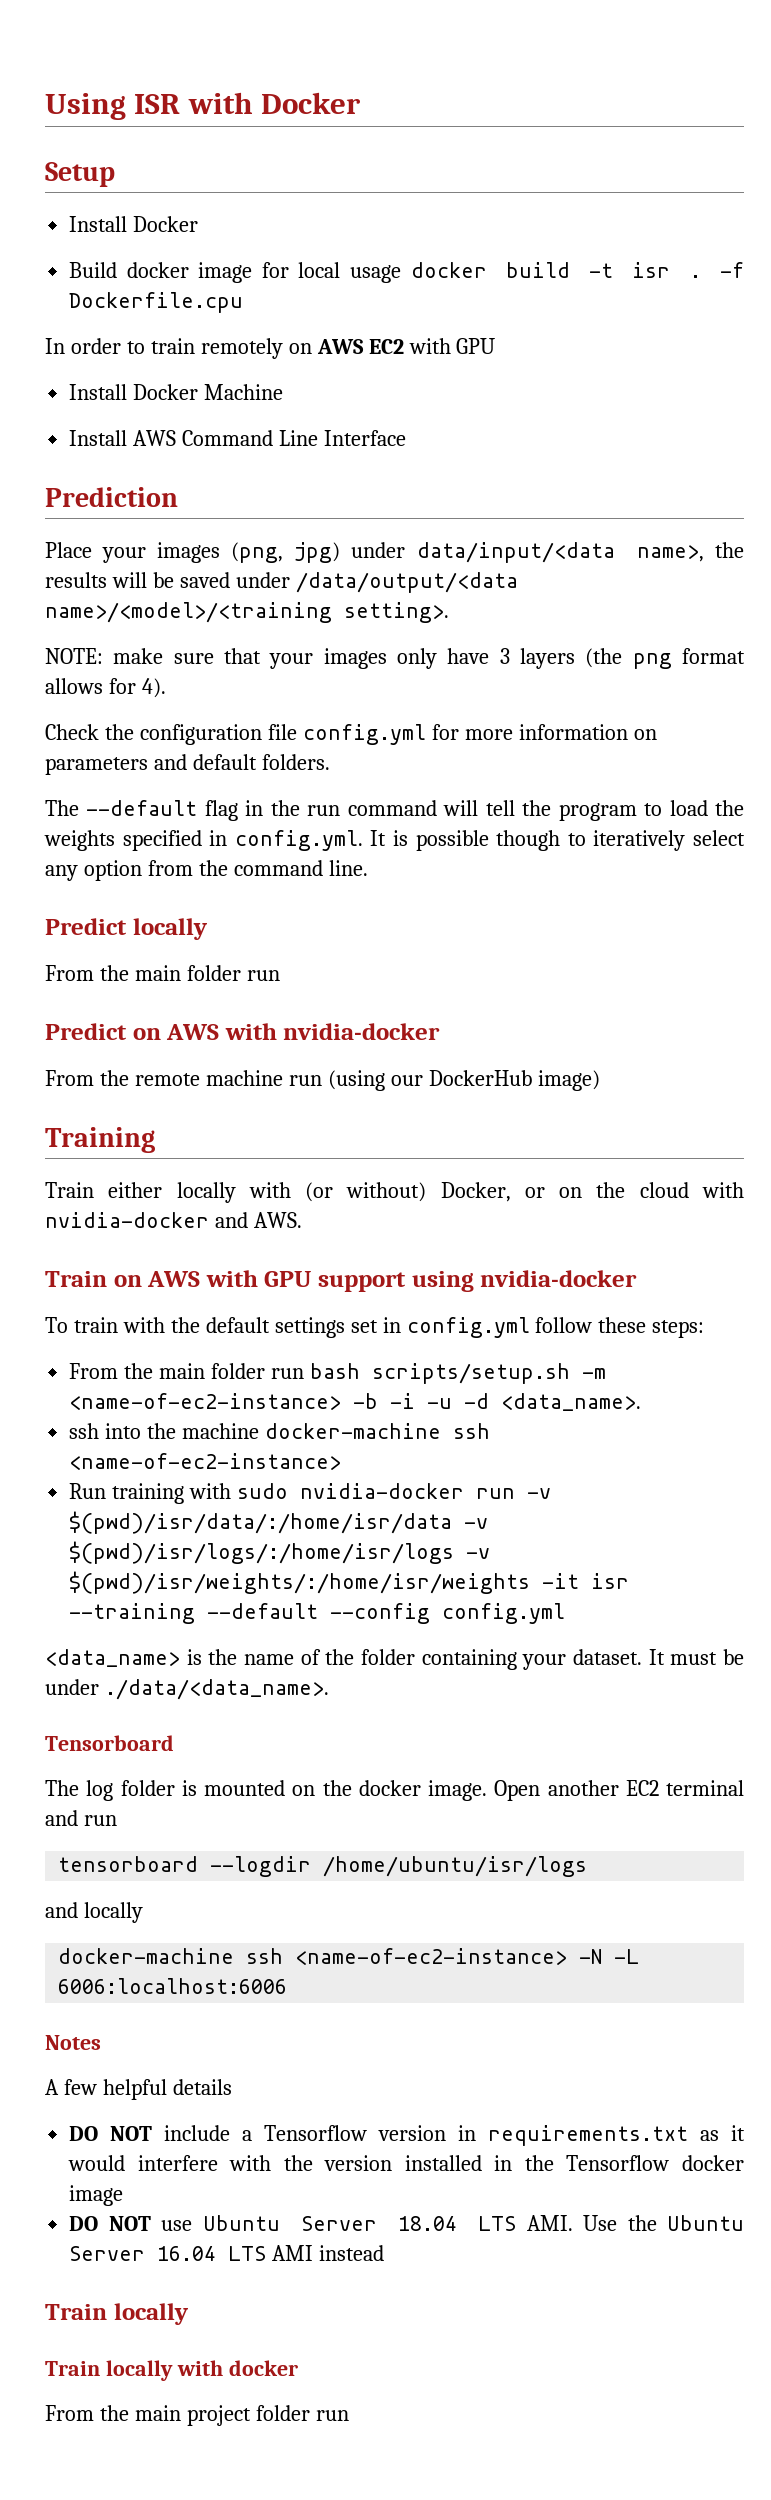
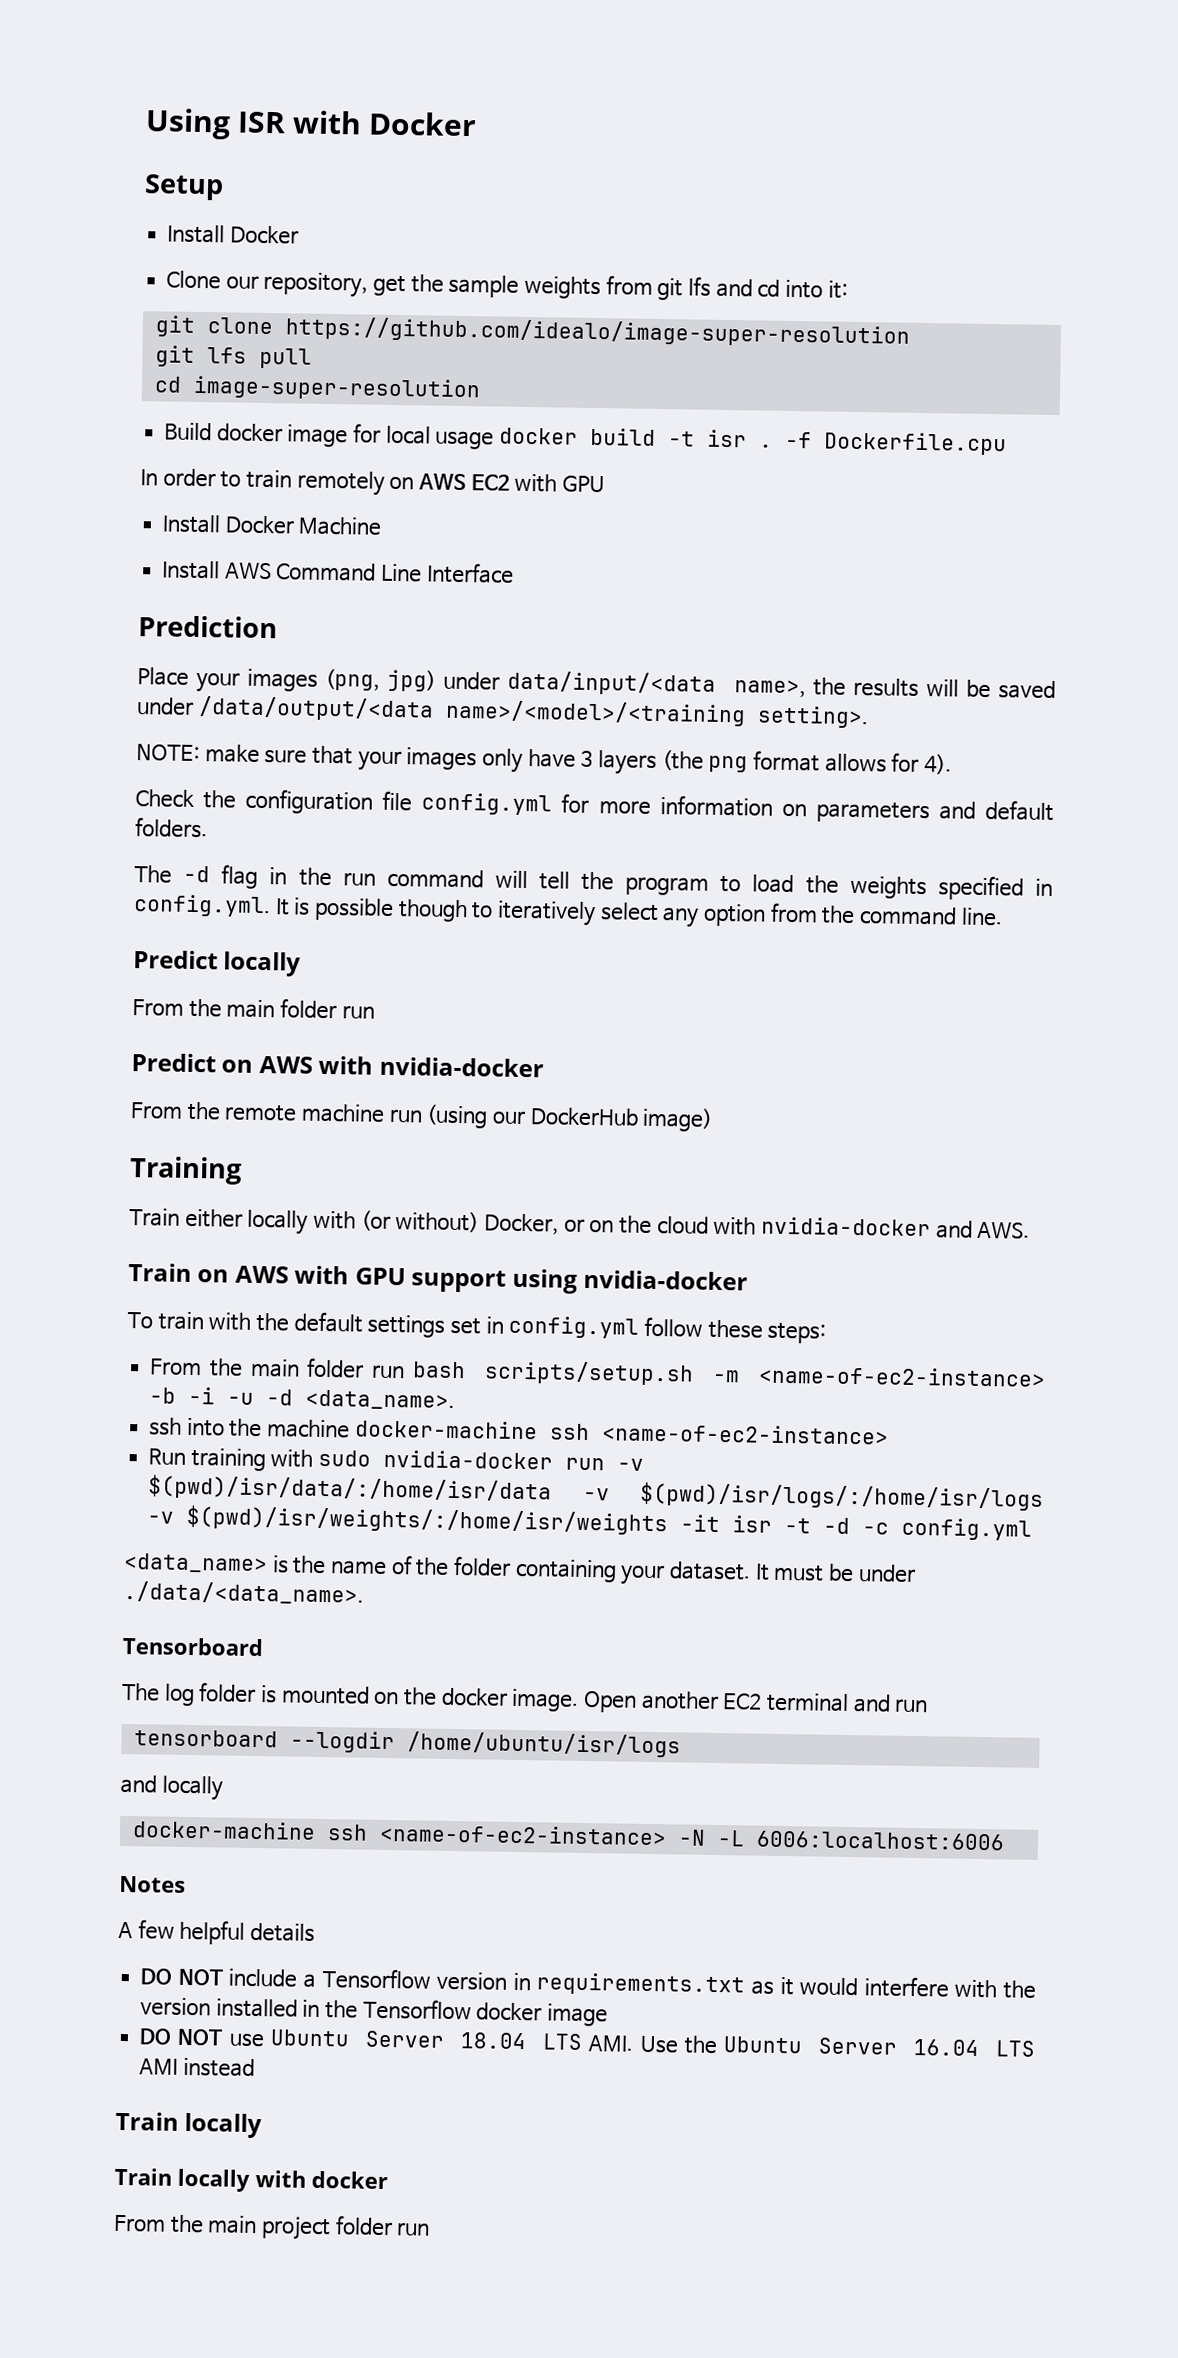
+ Clone our repository, get the sample weights from git lfs and cd into it:
+ git clone https://github.com/idealo/image-super-resolution
+ git lfs pull
+ cd image-super-resolution
- The --default flag in the run command will tell the program to load the weights specified in config.yml. It is possible though to iteratively select any option from the command line.
+ The -d flag in the run command will tell the program to load the weights specified in config.yml. It is possible though to iteratively select any option from the command line.
- Run training with sudo nvidia-docker run -v $(pwd)/isr/data/:/home/isr/data -v $(pwd)/isr/logs/:/home/isr/logs -v $(pwd)/isr/weights/:/home/isr/weights -it isr --training --default --config config.yml
+ Run training with sudo nvidia-docker run -v $(pwd)/isr/data/:/home/isr/data -v $(pwd)/isr/logs/:/home/isr/logs -v $(pwd)/isr/weights/:/home/isr/weights -it isr -t -d -c config.yml

